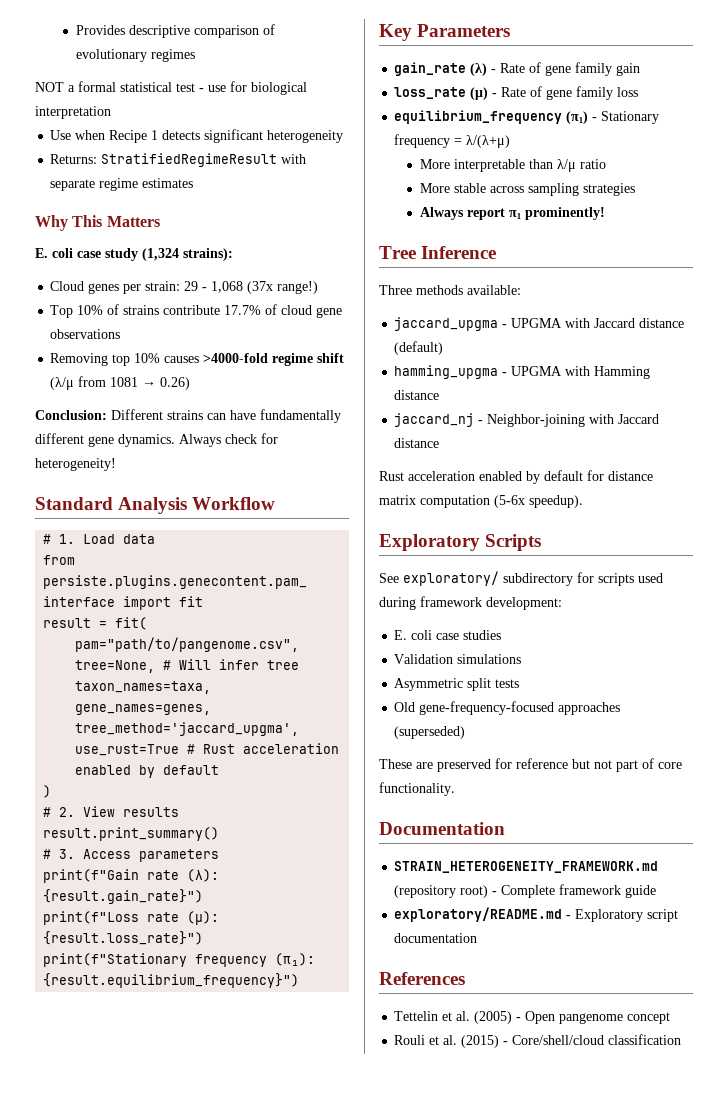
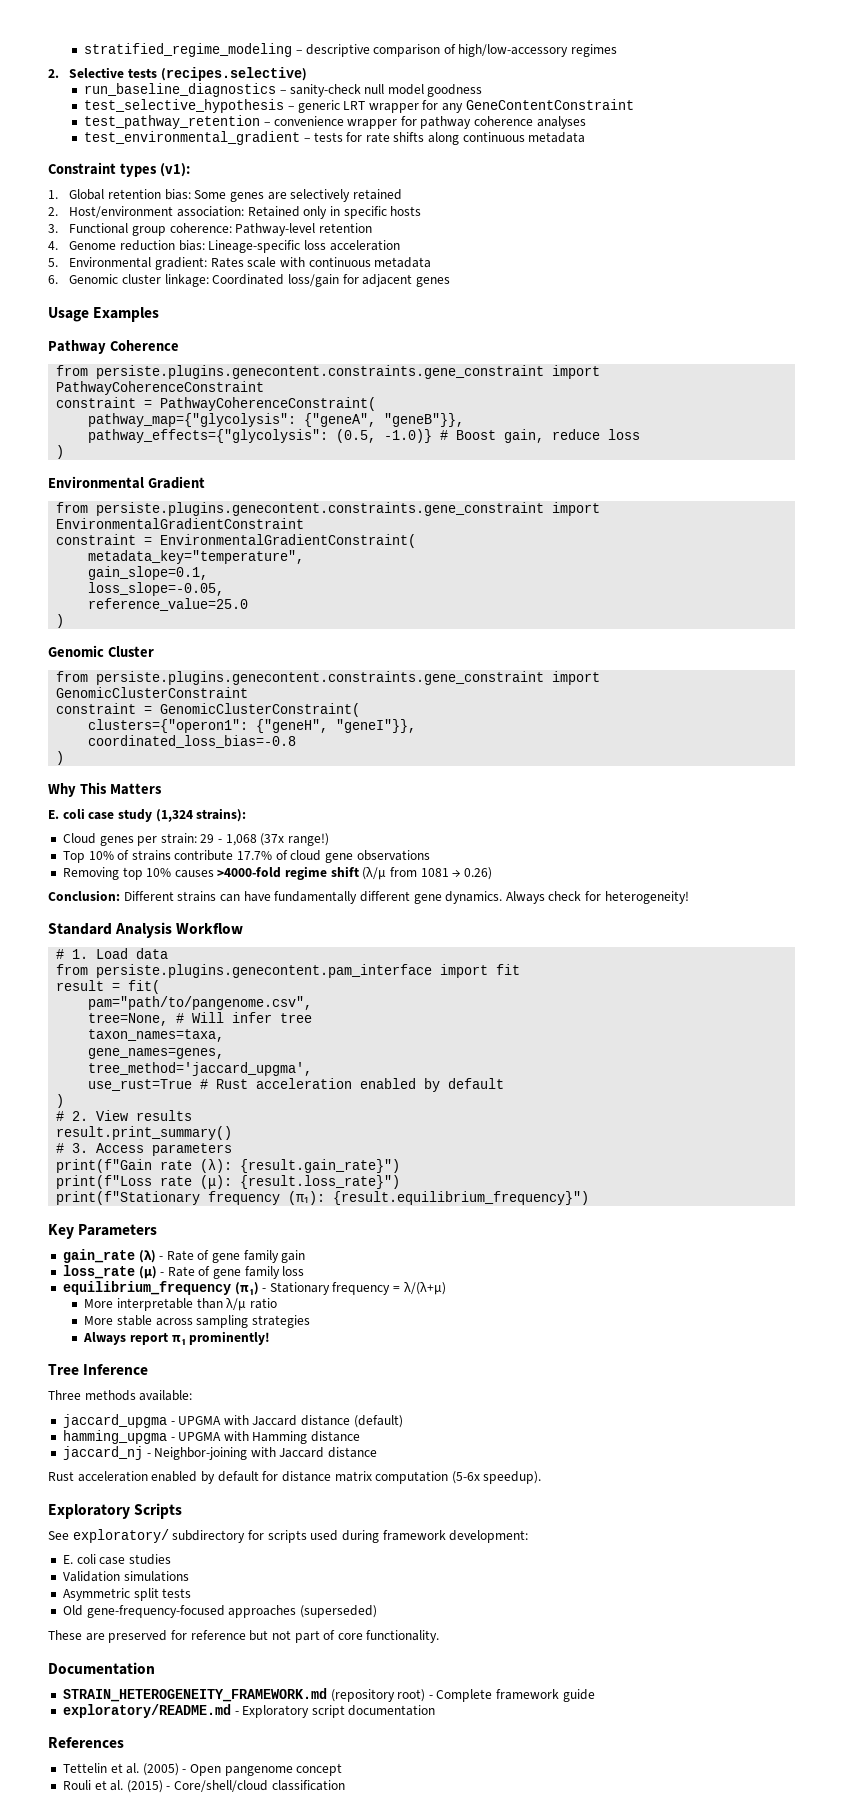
- Provides descriptive comparison of evolutionary regimes
+ stratified_regime_modeling – descriptive comparison of high/low-accessory regimes
- NOT a formal statistical test - use for biological interpretation
- Use when Recipe 1 detects significant heterogeneity
- Returns: StratifiedRegimeResult with separate regime estimates
+ 2. Selective tests (recipes.selective)
+ run_baseline_diagnostics – sanity-check null model goodness
+ test_selective_hypothesis – generic LRT wrapper for any GeneContentConstraint
+ test_pathway_retention – convenience wrapper for pathway coherence analyses
+ test_environmental_gradient – tests for rate shifts along continuous metadata
+ Constraint types (v1):
+ 1. Global retention bias: Some genes are selectively retained
+ 2. Host/environment association: Retained only in specific hosts
+ 3. Functional group coherence: Pathway-level retention
+ 4. Genome reduction bias: Lineage-specific loss acceleration
+ 5. Environmental gradient: Rates scale with continuous metadata
+ 6. Genomic cluster linkage: Coordinated loss/gain for adjacent genes
+ Usage Examples
+ Pathway Coherence
+ from persiste.plugins.genecontent.constraints.gene_constraint import PathwayCoherenceConstraint
+ constraint = PathwayCoherenceConstraint(
+ pathway_map={"glycolysis": {"geneA", "geneB"}},
+ pathway_effects={"glycolysis": (0.5, -1.0)} # Boost gain, reduce loss
+ )
+ Environmental Gradient
+ from persiste.plugins.genecontent.constraints.gene_constraint import EnvironmentalGradientConstraint
+ constraint = EnvironmentalGradientConstraint(
+ metadata_key="temperature",
+ gain_slope=0.1,
+ loss_slope=-0.05,
+ reference_value=25.0
+ )
+ Genomic Cluster
+ from persiste.plugins.genecontent.constraints.gene_constraint import GenomicClusterConstraint
+ constraint = GenomicClusterConstraint(
+ clusters={"operon1": {"geneH", "geneI"}},
+ coordinated_loss_bias=-0.8
+ )

